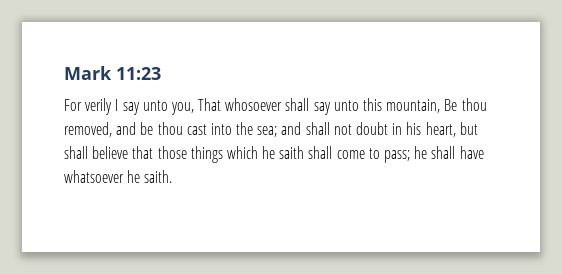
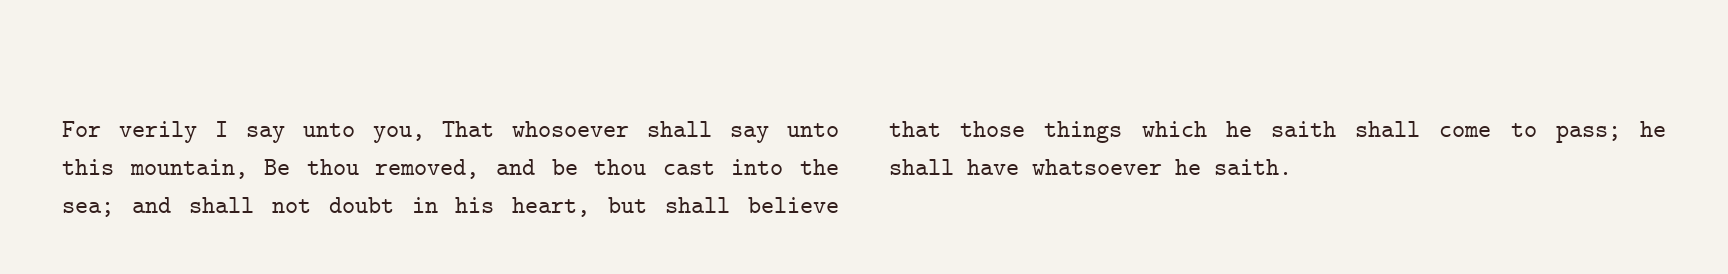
- Mark 11:23

